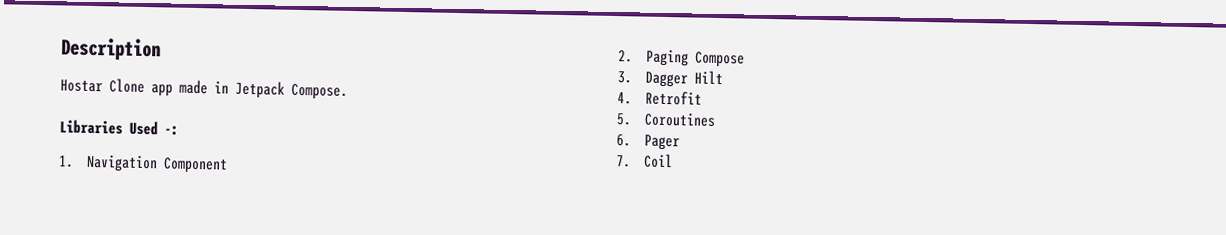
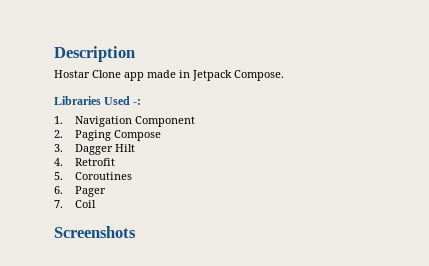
+ Screenshots

